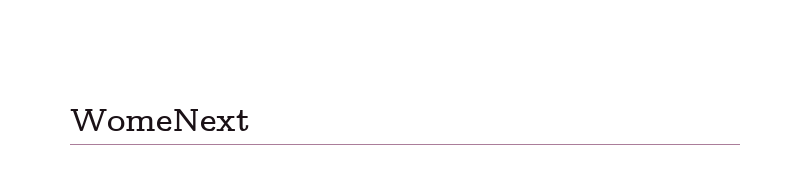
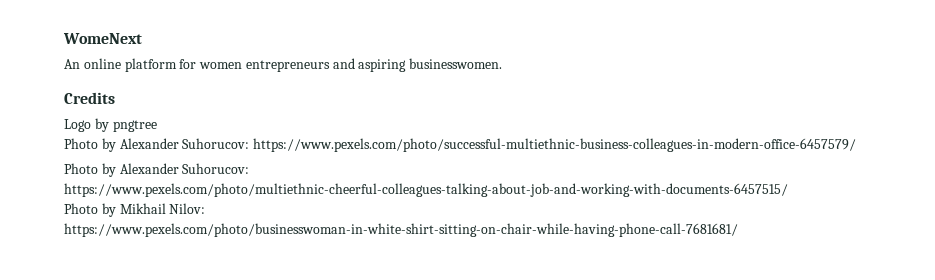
+ An online platform for women entrepreneurs and aspiring businesswomen.
+ Credits
+ Logo by pngtree
+ Photo by Alexander Suhorucov: https://www.pexels.com/photo/successful-multiethnic-business-colleagues-in-modern-office-6457579/
+ Photo by Alexander Suhorucov: https://www.pexels.com/photo/multiethnic-cheerful-colleagues-talking-about-job-and-working-with-documents-6457515/
+ Photo by Mikhail Nilov: https://www.pexels.com/photo/businesswoman-in-white-shirt-sitting-on-chair-while-having-phone-call-7681681/

